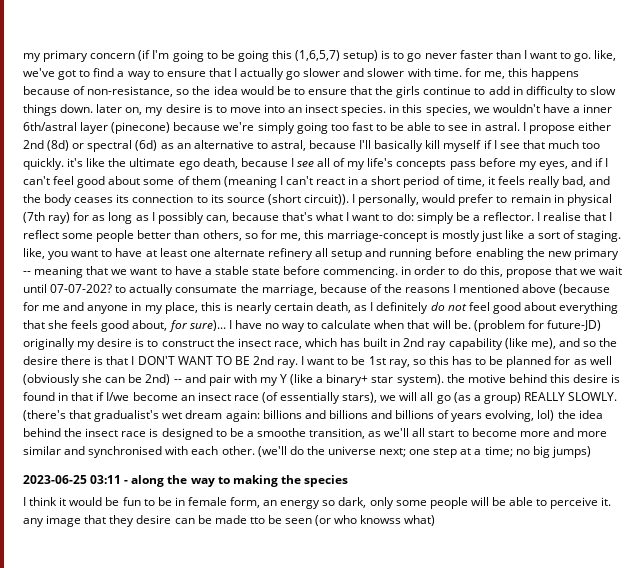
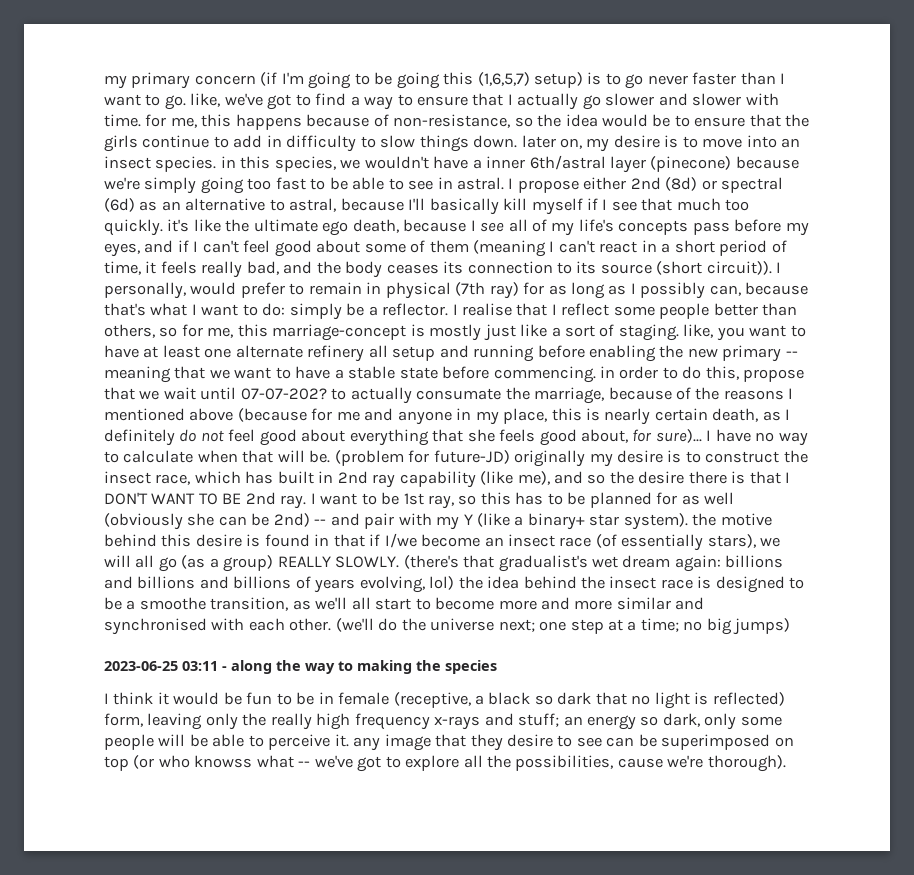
- I think it would be fun to be in female form, an energy so dark, only some people will be able to perceive it. any image that they desire can be made tto be seen (or who knowss what)
+ I think it would be fun to be in female (receptive, a black so dark that no light is reflected) form, leaving only the really high frequency x-rays and stuff; an energy so dark, only some people will be able to perceive it. any image that they desire to see can be superimposed on top (or who knowss what -- we've got to explore all the possibilities, cause we're thorough).

